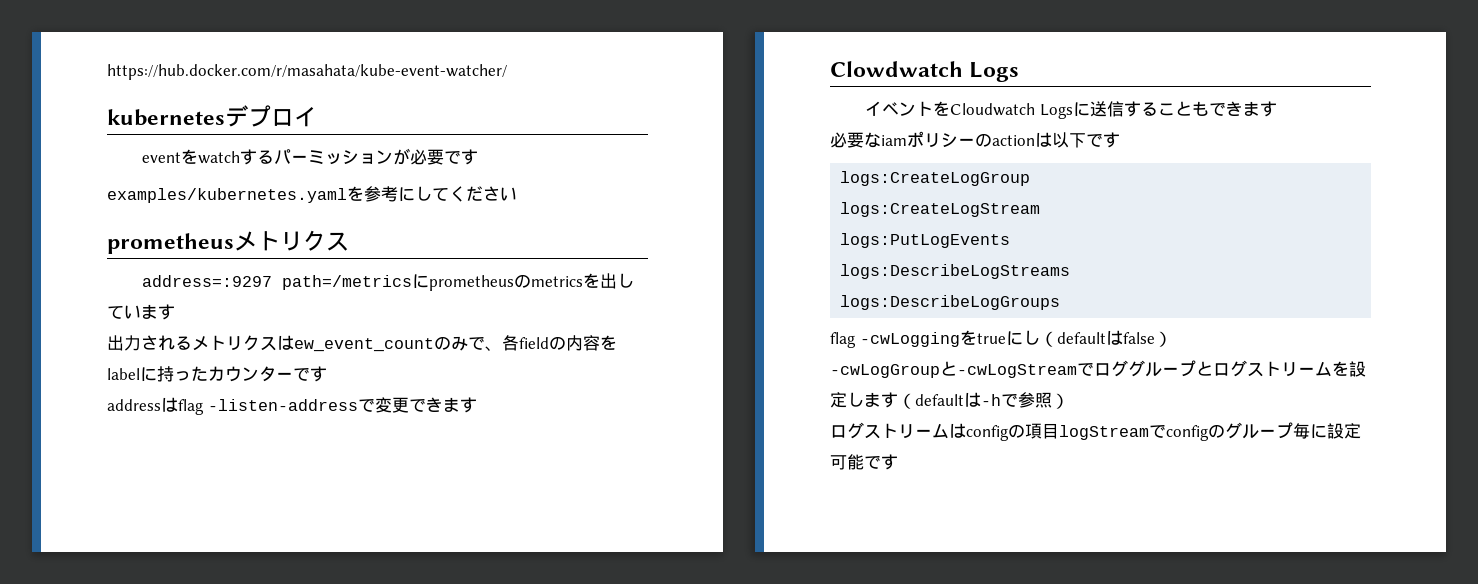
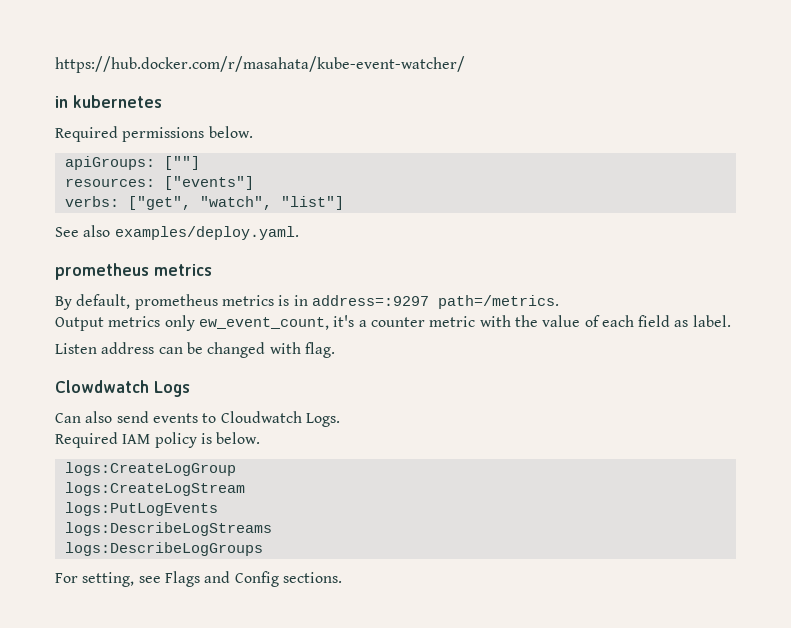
- kubernetesデプロイ
- eventをwatchするパーミッションが必要です
- examples/kubernetes.yamlを参考にしてください
- prometheusメトリクス
- address=:9297 path=/metricsにprometheusのmetricsを出しています
- 出力されるメトリクスはew_event_countのみで、各fieldの内容をlabelに持ったカウンターです
- addressはflag -listen-addressで変更できます
+ in kubernetes
+ Required permissions below.
+ apiGroups: [""]
+ resources: ["events"]
+ verbs: ["get", "watch", "list"]
+ See also examples/deploy.yaml.
+ prometheus metrics
+ By default, prometheus metrics is in address=:9297 path=/metrics.
+ Output metrics only ew_event_count, it's a counter metric with the value of each field as label.
+ Listen address can be changed with flag.
  Clowdwatch Logs
- イベントをCloudwatch Logsに送信することもできます
- 必要なiamポリシーのactionは以下です
+ Can also send events to Cloudwatch Logs.
+ Required IAM policy is below.
- flag -cwLoggingをtrueにし（defaultはfalse）
- -cwLogGroupと-cwLogStreamでロググループとログストリームを設定します（defaultは-hで参照）
- ログストリームはconfigの項目logStreamでconfigのグループ毎に設定可能です
+ For setting, see Flags and Config sections.

